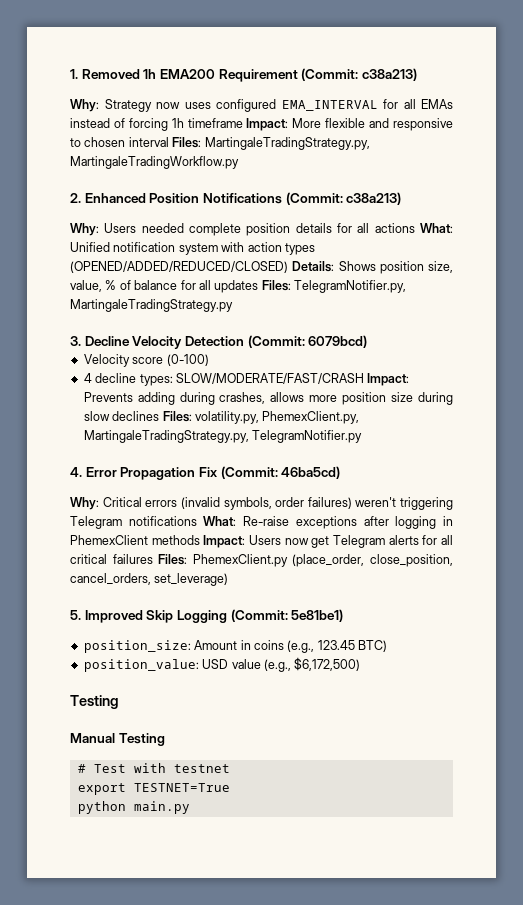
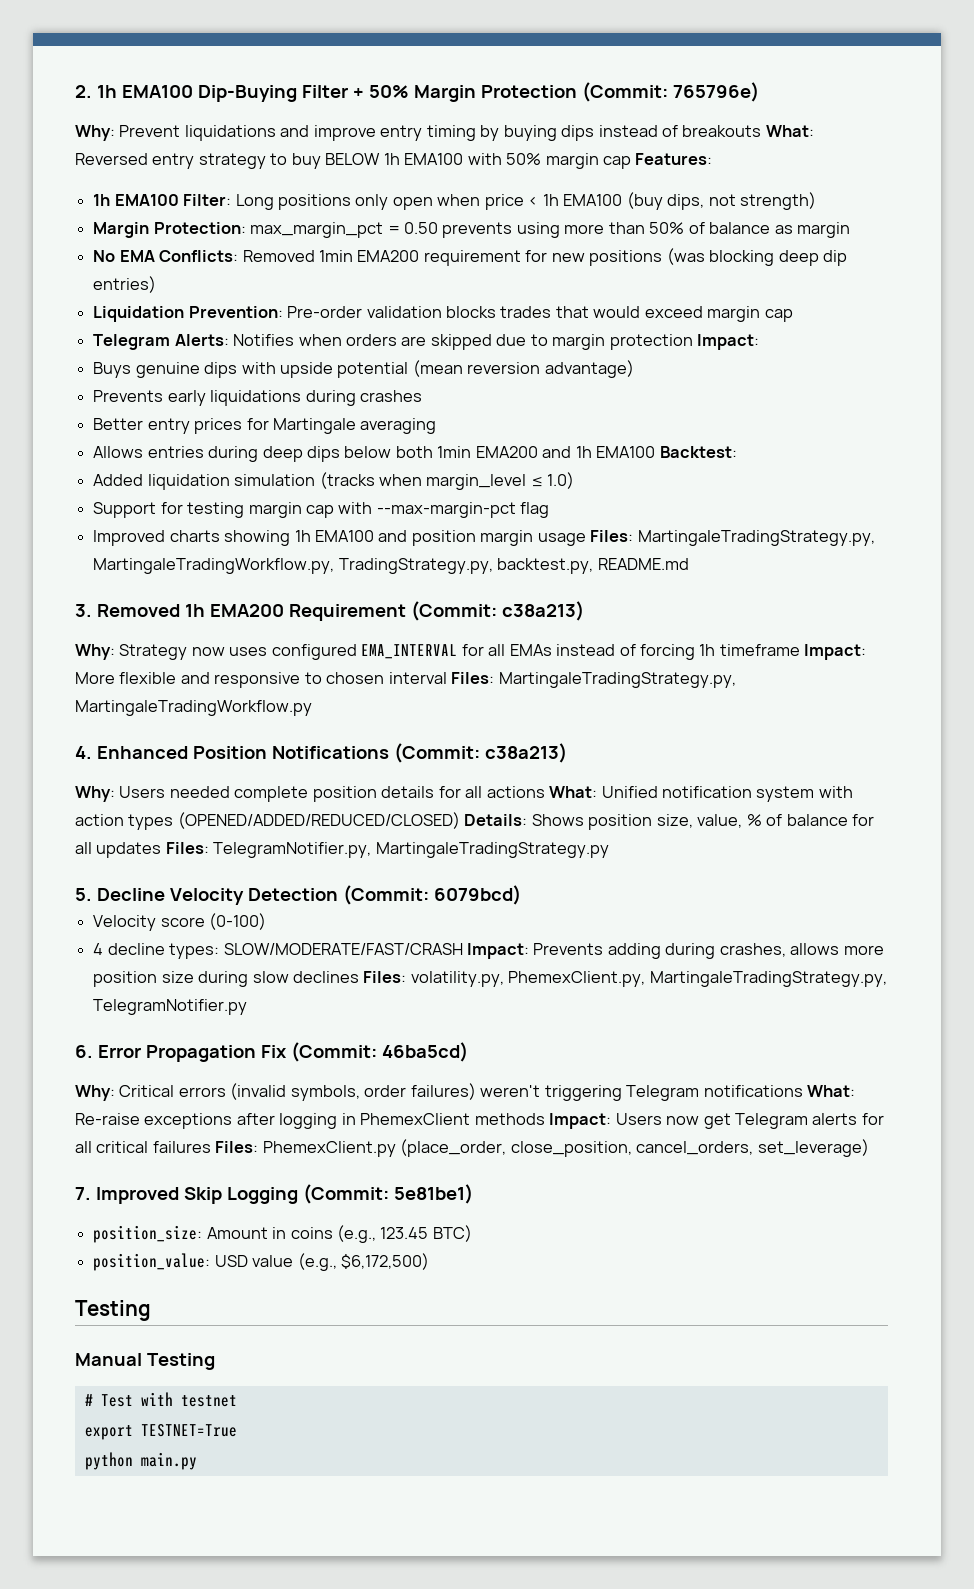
- 1. Removed 1h EMA200 Requirement (Commit: c38a213)
+ 2. 1h EMA100 Dip-Buying Filter + 50% Margin Protection (Commit: 765796e)
+ Why: Prevent liquidations and improve entry timing by buying dips instead of breakouts What: Reversed entry strategy to buy BELOW 1h EMA100 with 50% margin cap Features:
+ 1h EMA100 Filter: Long positions only open when price < 1h EMA100 (buy dips, not strength)
+ Margin Protection: max_margin_pct = 0.50 prevents using more than 50% of balance as margin
+ No EMA Conflicts: Removed 1min EMA200 requirement for new positions (was blocking deep dip entries)
+ Liquidation Prevention: Pre-order validation blocks trades that would exceed margin cap
+ Telegram Alerts: Notifies when orders are skipped due to margin protection Impact:
+ Buys genuine dips with upside potential (mean reversion advantage)
+ Prevents early liquidations during crashes
+ Better entry prices for Martingale averaging
+ Allows entries during deep dips below both 1min EMA200 and 1h EMA100 Backtest:
+ Added liquidation simulation (tracks when margin_level ≤ 1.0)
+ Support for testing margin cap with --max-margin-pct flag
+ Improved charts showing 1h EMA100 and position margin usage Files: MartingaleTradingStrategy.py, MartingaleTradingWorkflow.py, TradingStrategy.py, backtest.py, README.md
+ 3. Removed 1h EMA200 Requirement (Commit: c38a213)
- 2. Enhanced Position Notifications (Commit: c38a213)
+ 4. Enhanced Position Notifications (Commit: c38a213)
- 3. Decline Velocity Detection (Commit: 6079bcd)
+ 5. Decline Velocity Detection (Commit: 6079bcd)
- 4. Error Propagation Fix (Commit: 46ba5cd)
+ 6. Error Propagation Fix (Commit: 46ba5cd)
- 5. Improved Skip Logging (Commit: 5e81be1)
+ 7. Improved Skip Logging (Commit: 5e81be1)

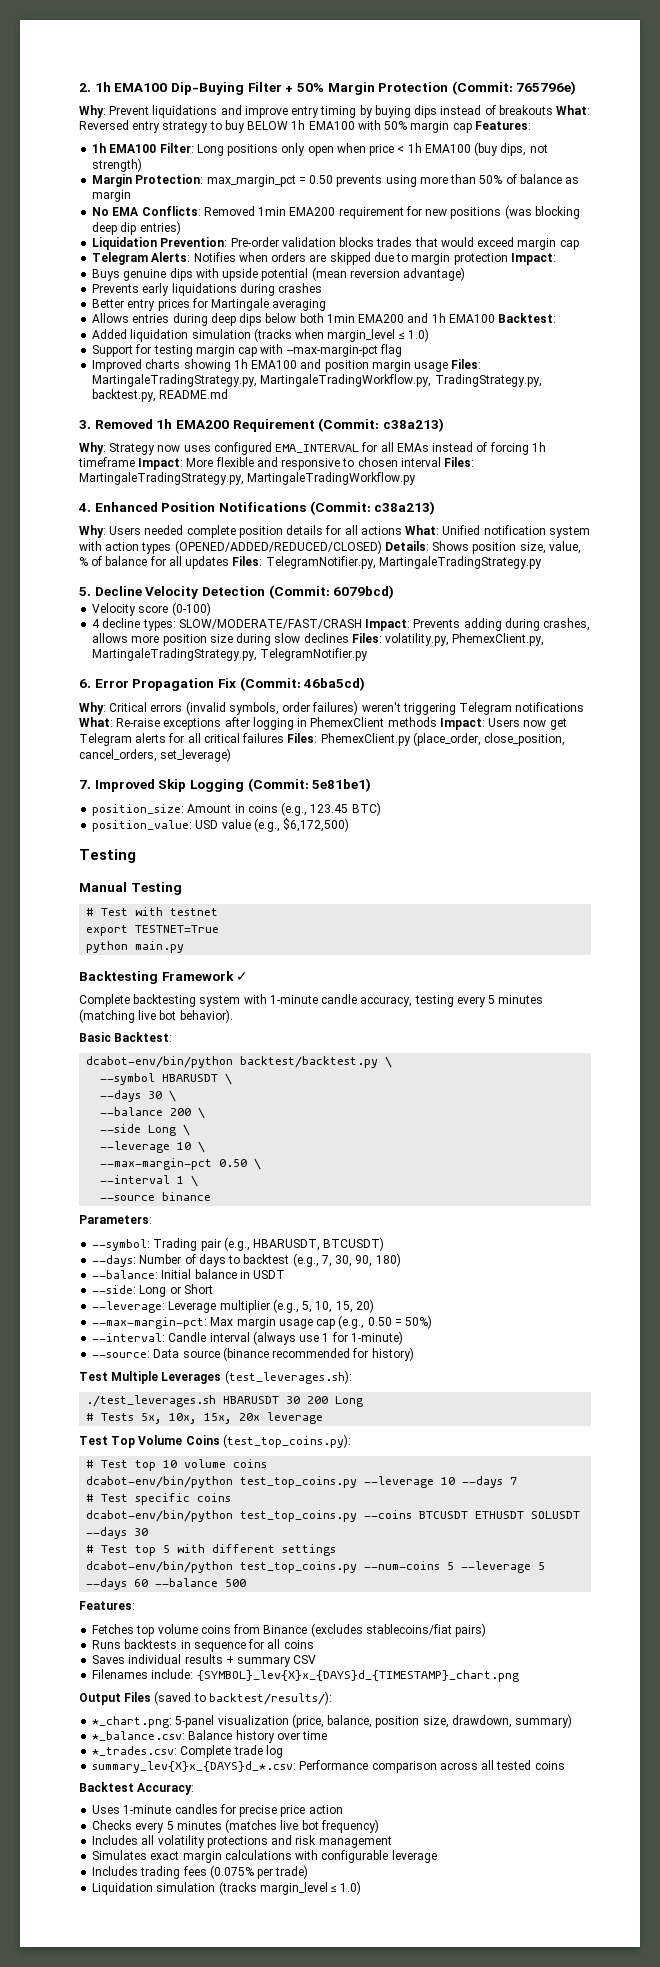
+ Backtesting Framework ✓
+ Complete backtesting system with 1-minute candle accuracy, testing every 5 minutes (matching live bot behavior).
+ Basic Backtest:
+ dcabot-env/bin/python backtest/backtest.py \
+ --symbol HBARUSDT \
+ --days 30 \
+ --balance 200 \
+ --side Long \
+ --leverage 10 \
+ --max-margin-pct 0.50 \
+ --interval 1 \
+ --source binance
+ Parameters:
+ --symbol: Trading pair (e.g., HBARUSDT, BTCUSDT)
+ --days: Number of days to backtest (e.g., 7, 30, 90, 180)
+ --balance: Initial balance in USDT
+ --side: Long or Short
+ --leverage: Leverage multiplier (e.g., 5, 10, 15, 20)
+ --max-margin-pct: Max margin usage cap (e.g., 0.50 = 50%)
+ --interval: Candle interval (always use 1 for 1-minute)
+ --source: Data source (binance recommended for history)
+ Test Multiple Leverages (test_leverages.sh):
+ ./test_leverages.sh HBARUSDT 30 200 Long
+ # Tests 5x, 10x, 15x, 20x leverage
+ Test Top Volume Coins (test_top_coins.py):
+ # Test top 10 volume coins
+ dcabot-env/bin/python test_top_coins.py --leverage 10 --days 7
+ # Test specific coins
+ dcabot-env/bin/python test_top_coins.py --coins BTCUSDT ETHUSDT SOLUSDT --days 30
+ # Test top 5 with different settings
+ dcabot-env/bin/python test_top_coins.py --num-coins 5 --leverage 5 --days 60 --balance 500
+ Features:
+ Fetches top volume coins from Binance (excludes stablecoins/fiat pairs)
+ Runs backtests in sequence for all coins
+ Saves individual results + summary CSV
+ Filenames include: {SYMBOL}_lev{X}x_{DAYS}d_{TIMESTAMP}_chart.png
+ Output Files (saved to backtest/results/):
+ *_chart.png: 5-panel visualization (price, balance, position size, drawdown, summary)
+ *_balance.csv: Balance history over time
+ *_trades.csv: Complete trade log
+ summary_lev{X}x_{DAYS}d_*.csv: Performance comparison across all tested coins
+ Backtest Accuracy:
+ Uses 1-minute candles for precise price action
+ Checks every 5 minutes (matches live bot frequency)
+ Includes all volatility protections and risk management
+ Simulates exact margin calculations with configurable leverage
+ Includes trading fees (0.075% per trade)
+ Liquidation simulation (tracks margin_level ≤ 1.0)

